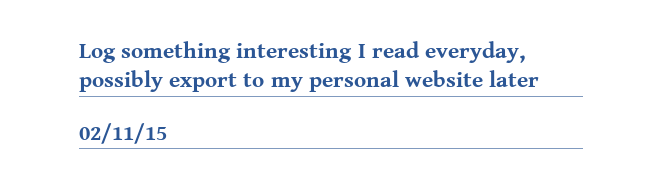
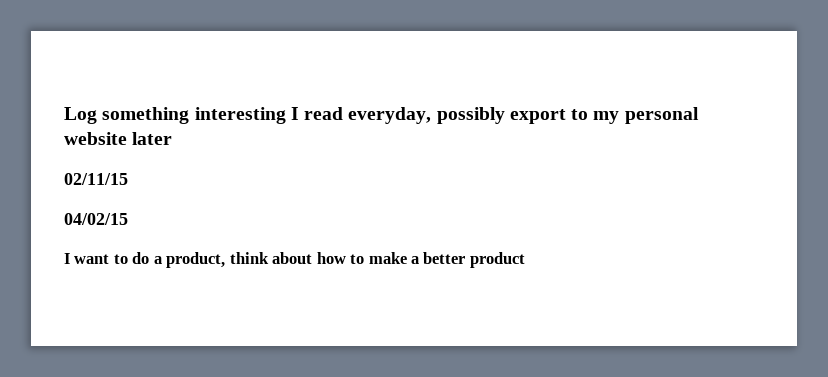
+ 04/02/15
+ I want to do a product, think about how to make a better product

